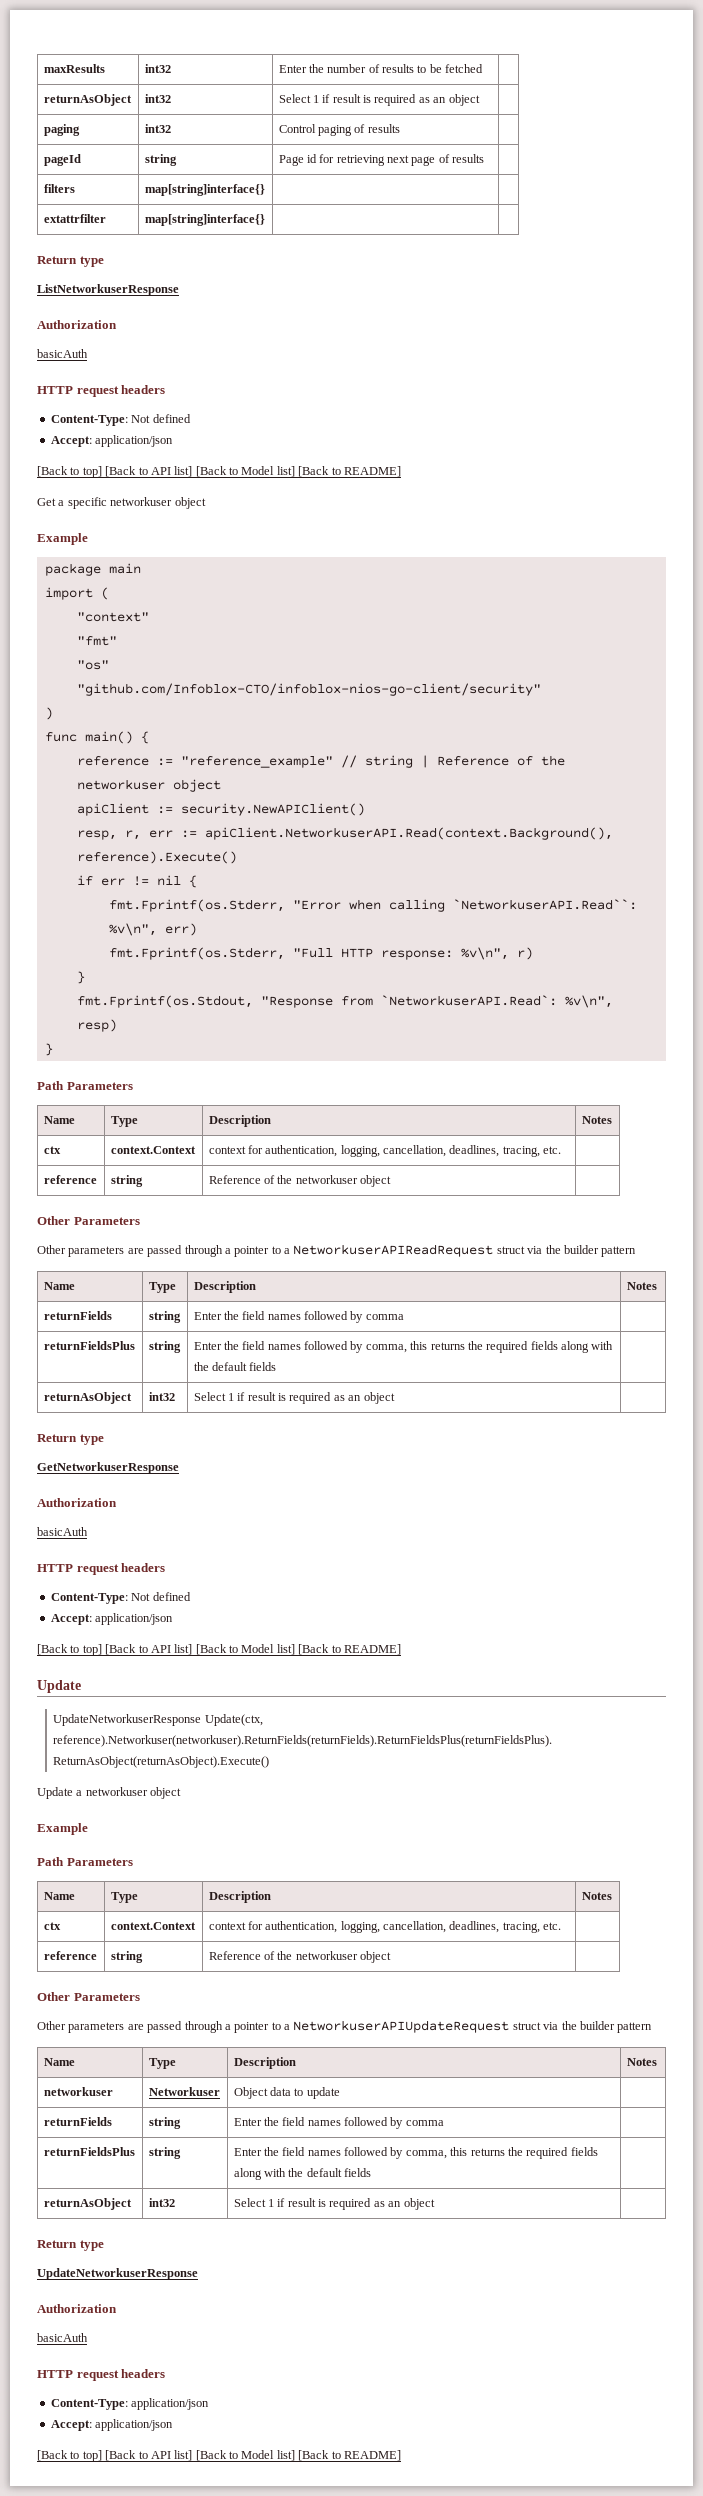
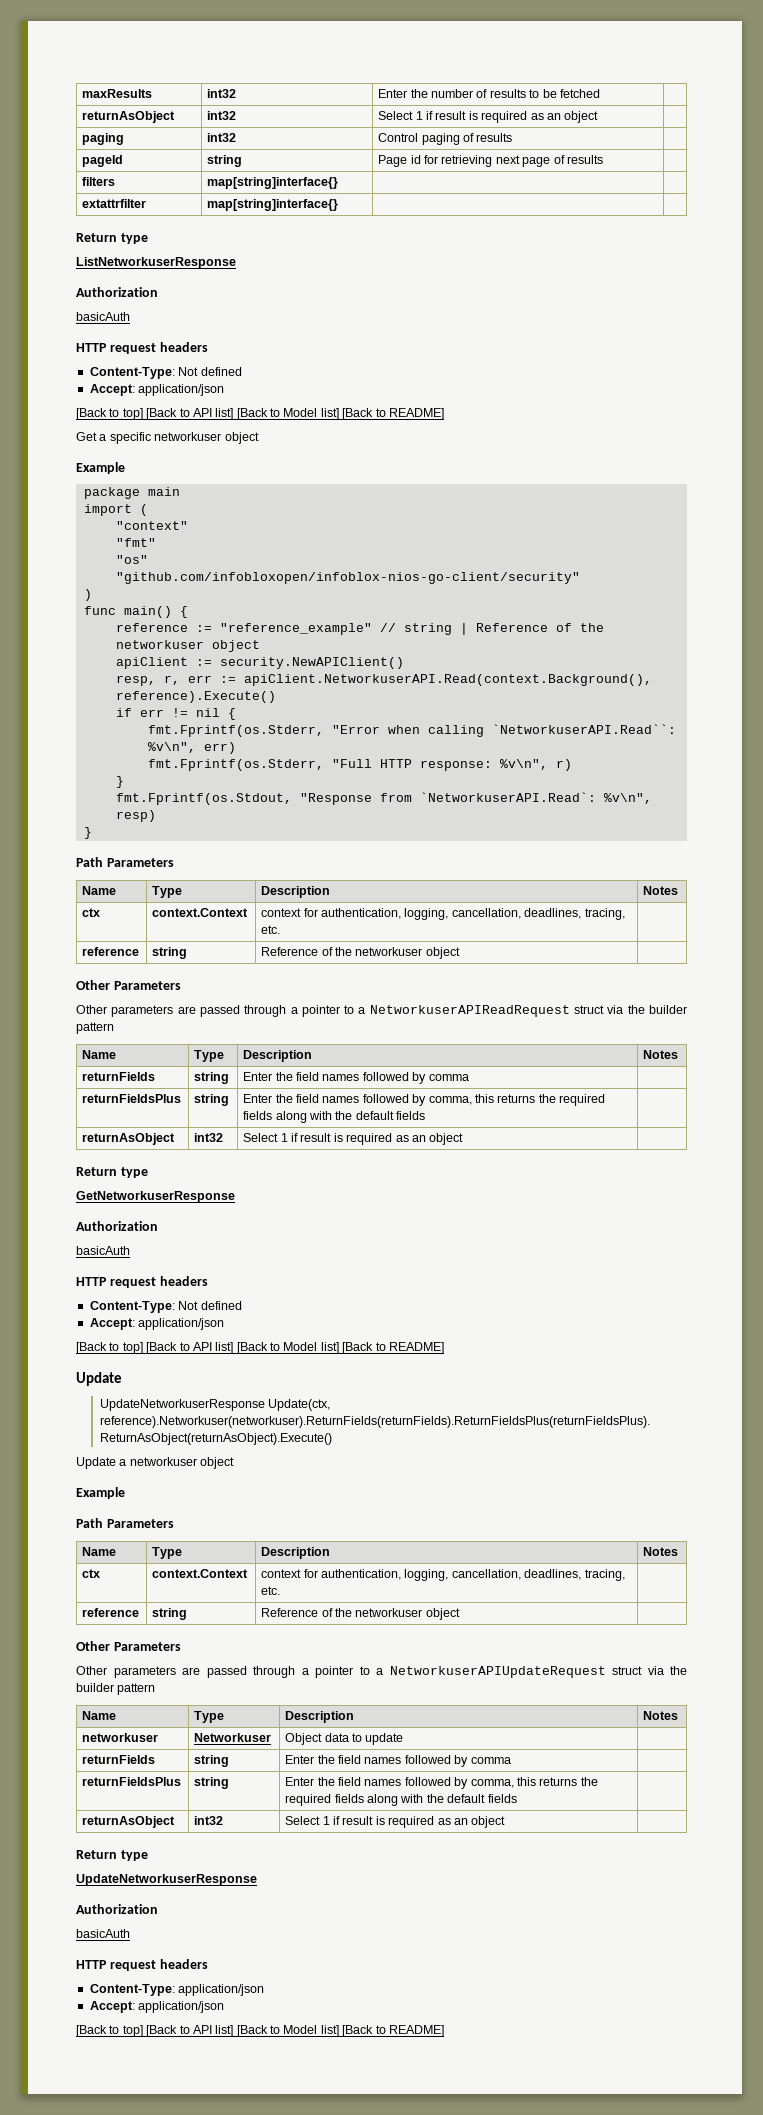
- "github.com/Infoblox-CTO/infoblox-nios-go-client/security"
+ "github.com/infobloxopen/infoblox-nios-go-client/security"

